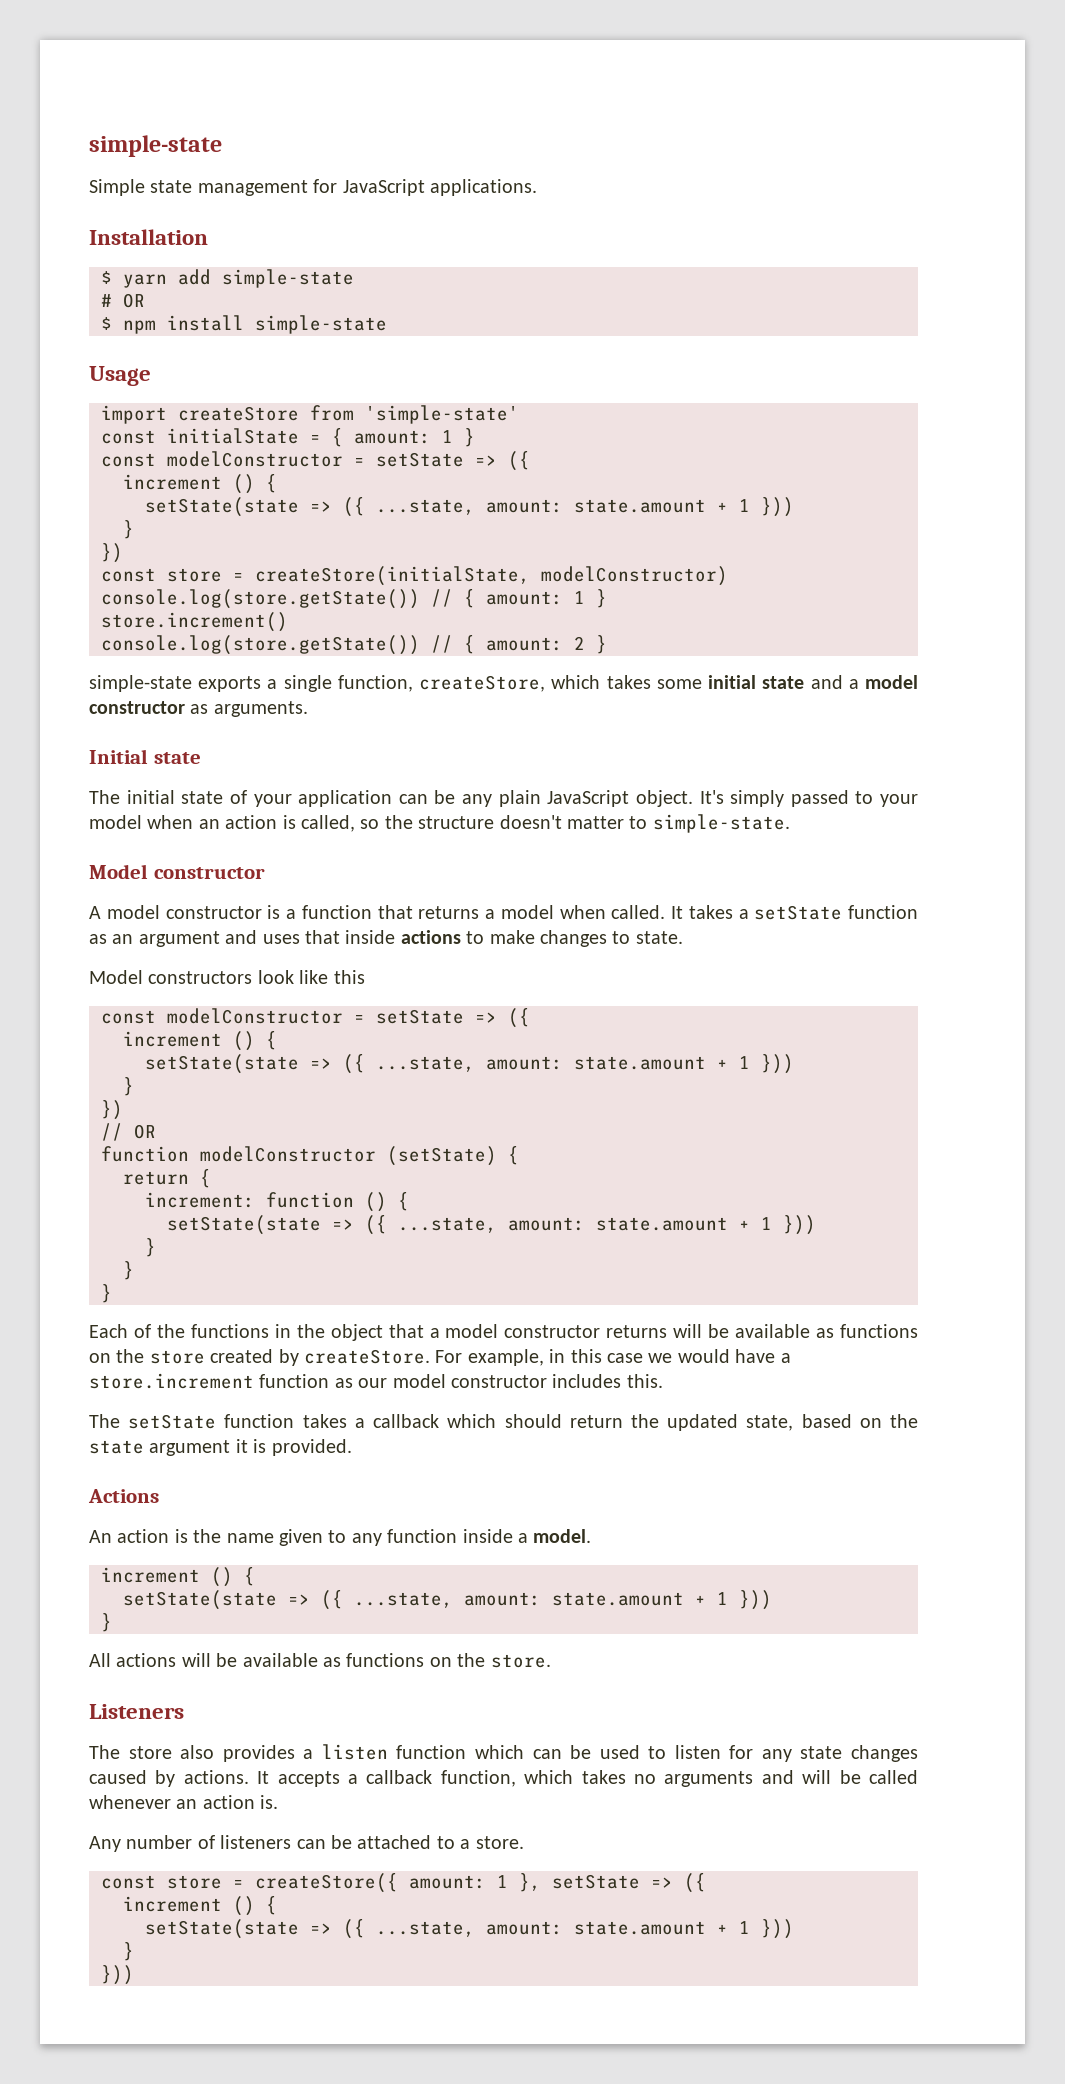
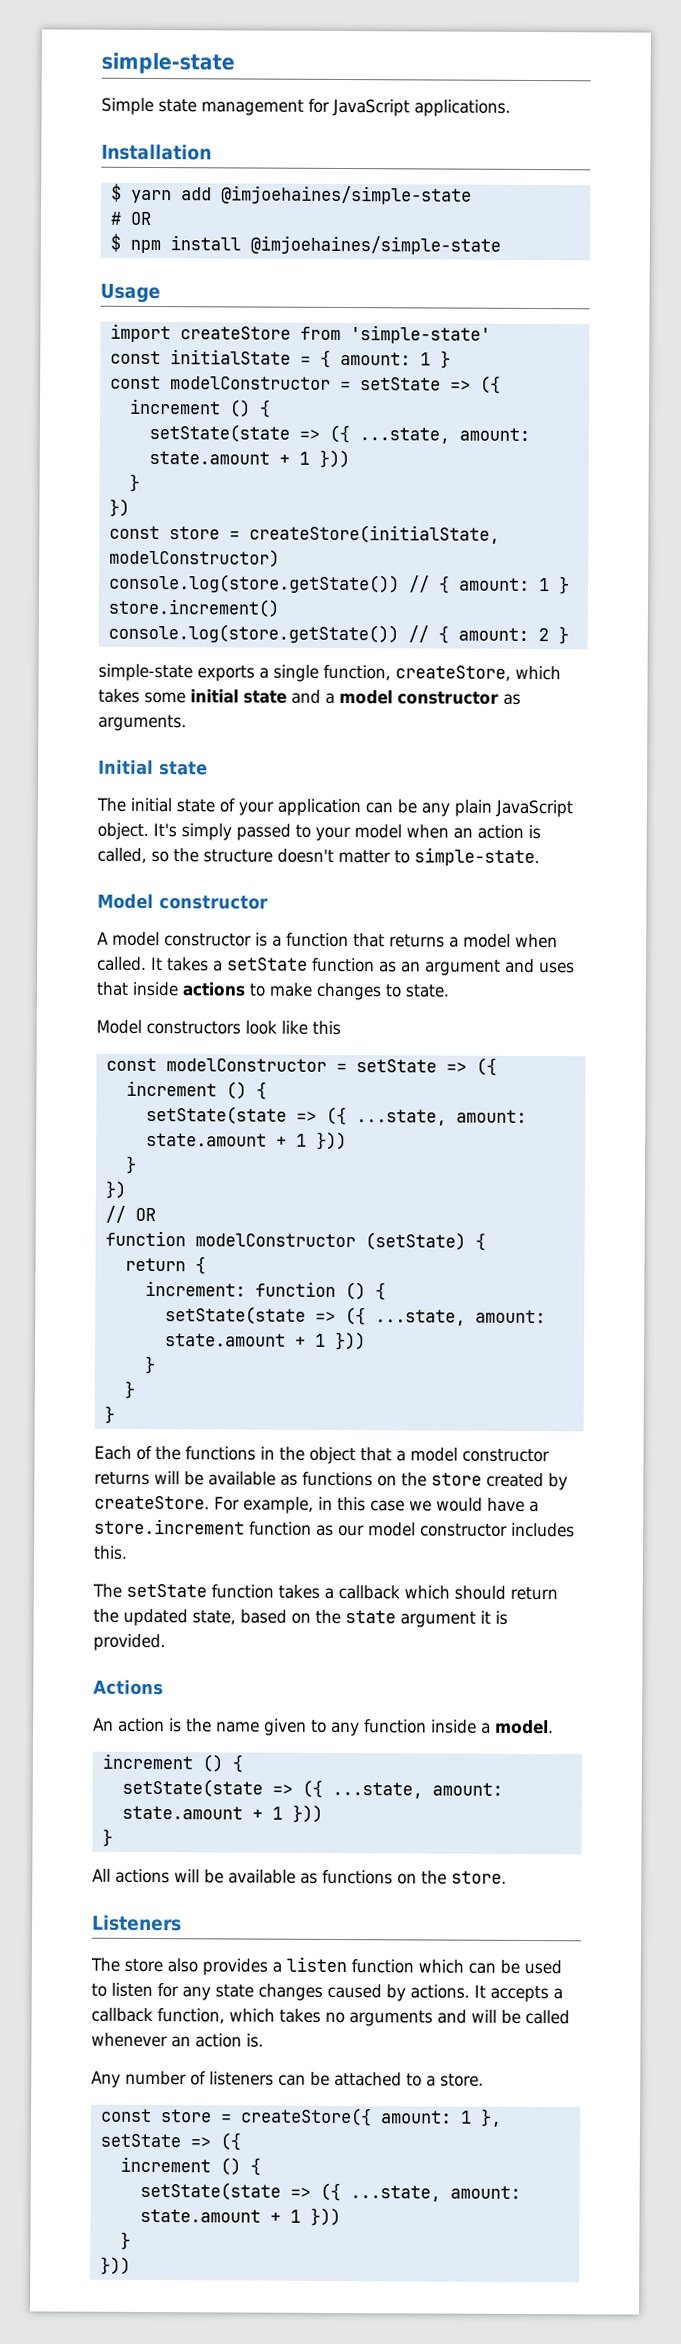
- $ yarn add simple-state
+ $ yarn add @imjoehaines/simple-state
- $ npm install simple-state
+ $ npm install @imjoehaines/simple-state

